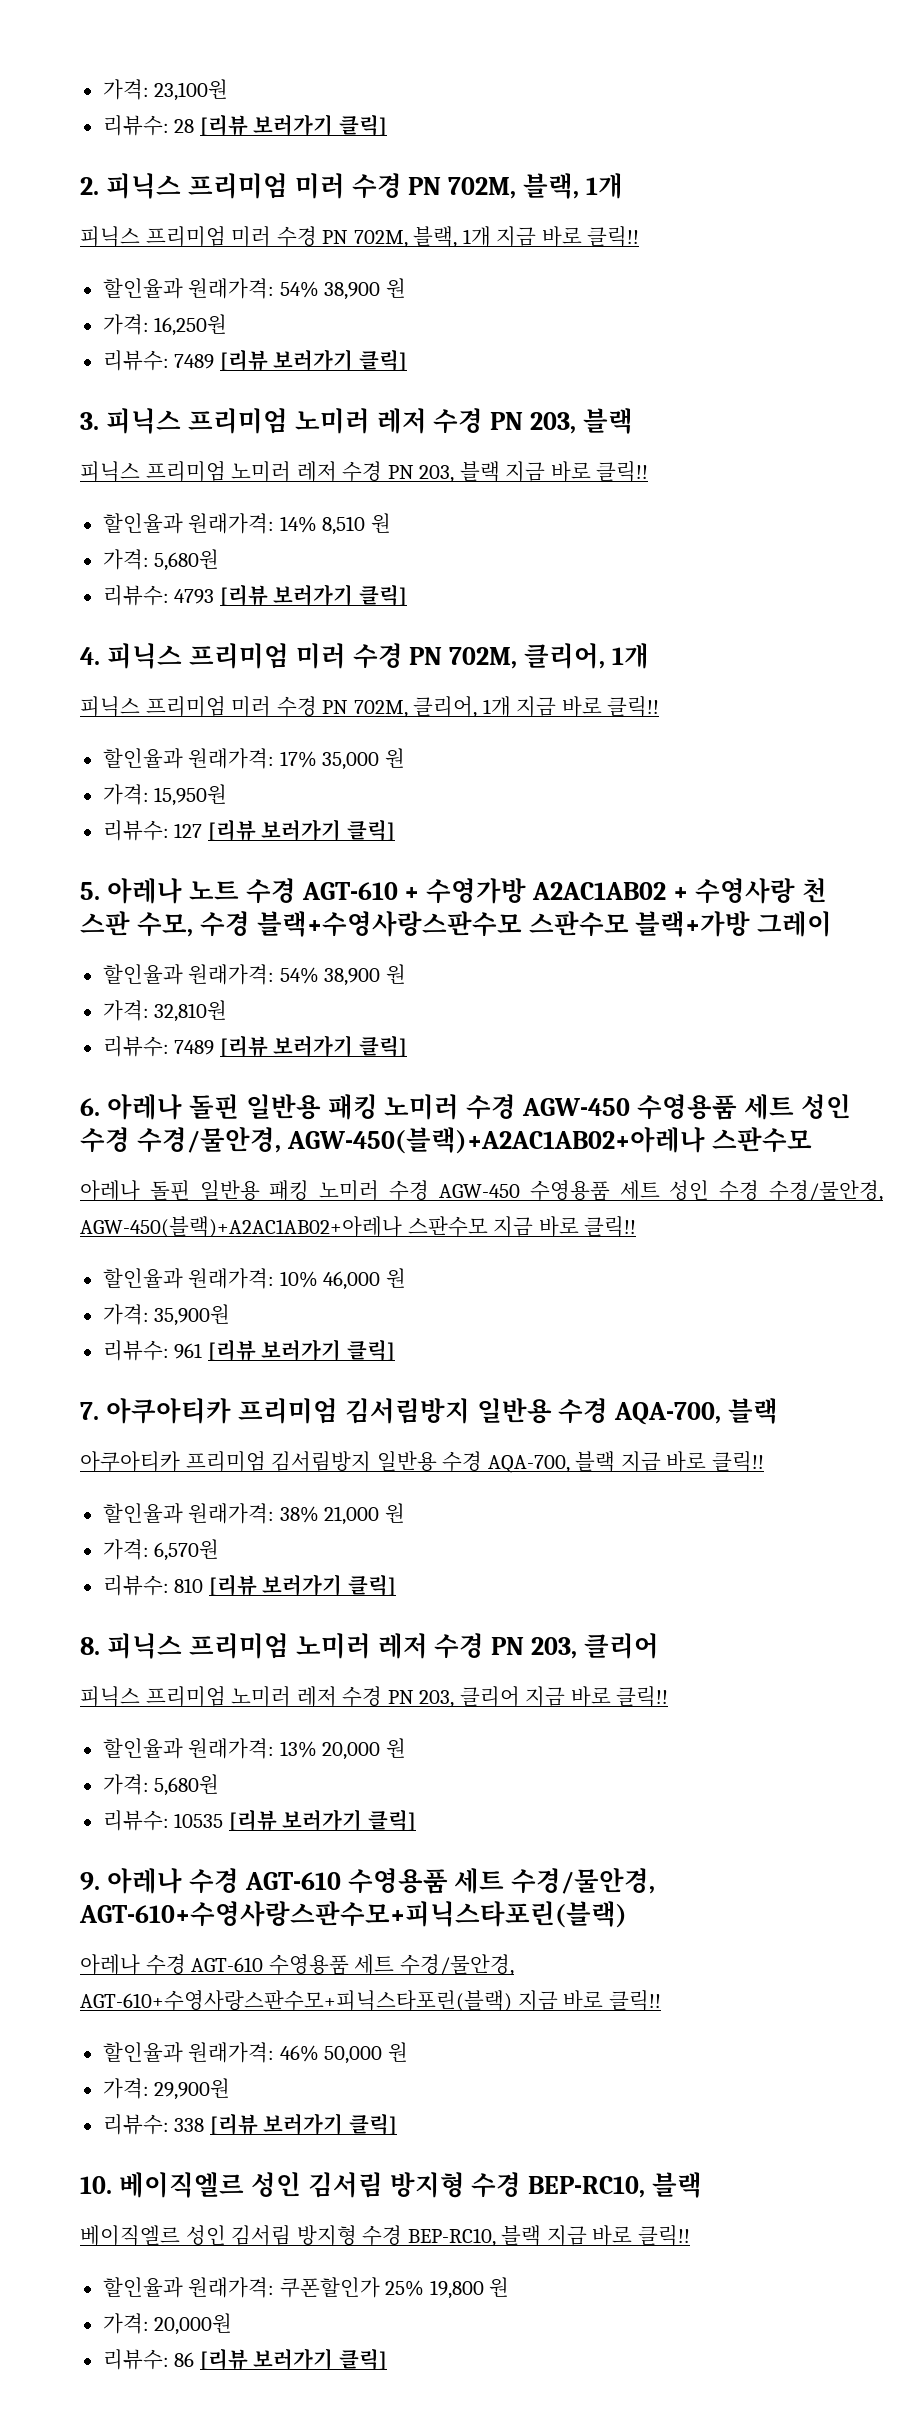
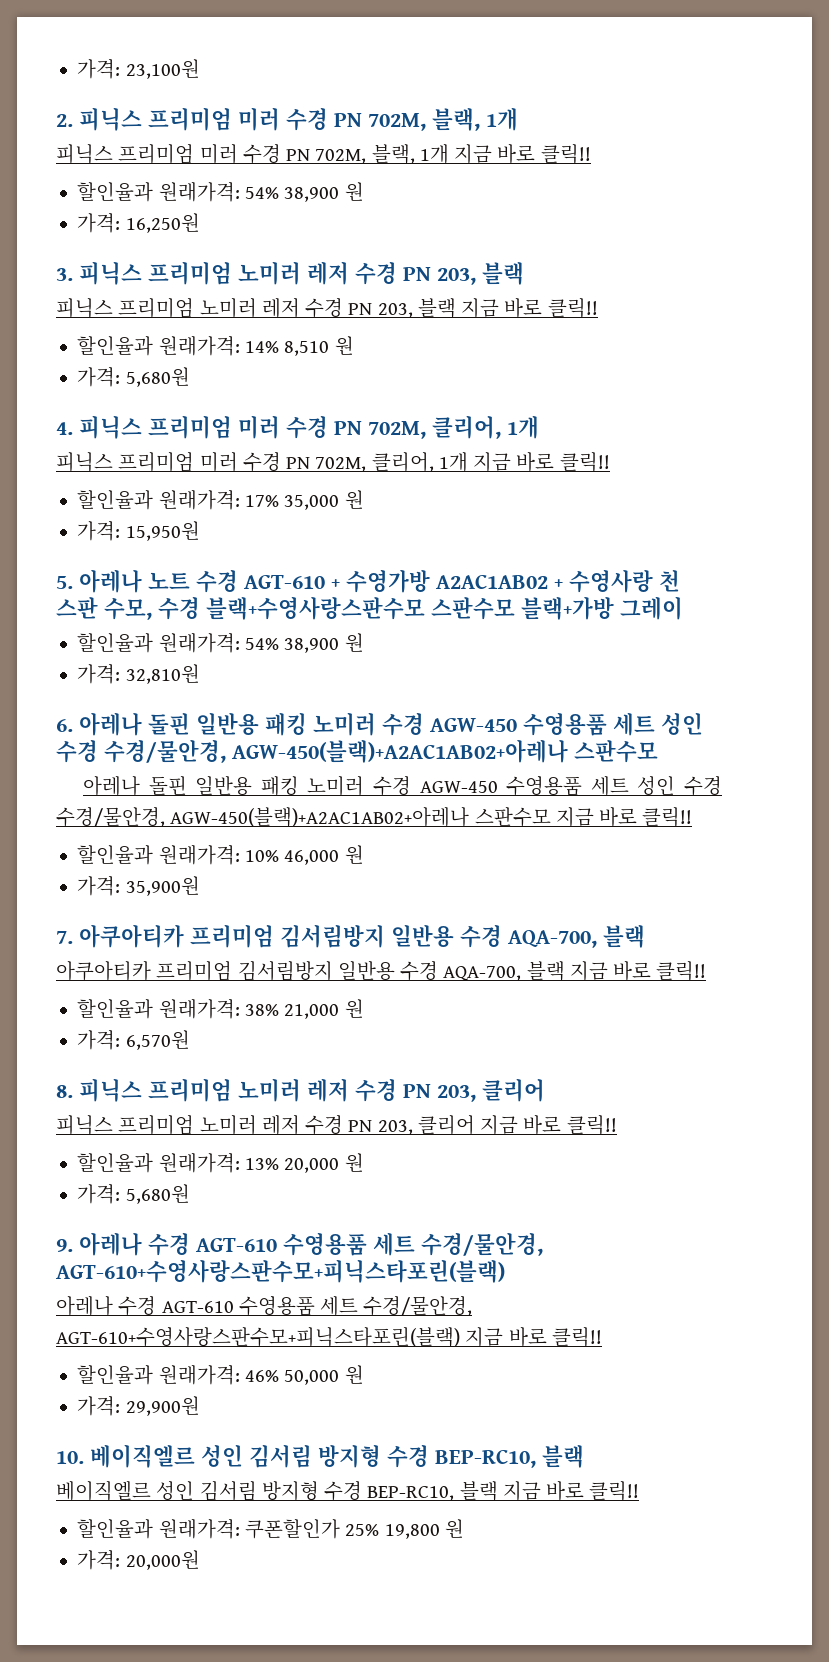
- 리뷰수: 28 [리뷰 보러가기 클릭]
  가격: 16,250원
- 리뷰수: 7489 [리뷰 보러가기 클릭]
- 리뷰수: 4793 [리뷰 보러가기 클릭]
- 리뷰수: 127 [리뷰 보러가기 클릭]
  가격: 32,810원
- 리뷰수: 7489 [리뷰 보러가기 클릭]
- 리뷰수: 961 [리뷰 보러가기 클릭]
- 리뷰수: 810 [리뷰 보러가기 클릭]
- 리뷰수: 10535 [리뷰 보러가기 클릭]
- 리뷰수: 338 [리뷰 보러가기 클릭]
- 리뷰수: 86 [리뷰 보러가기 클릭]

